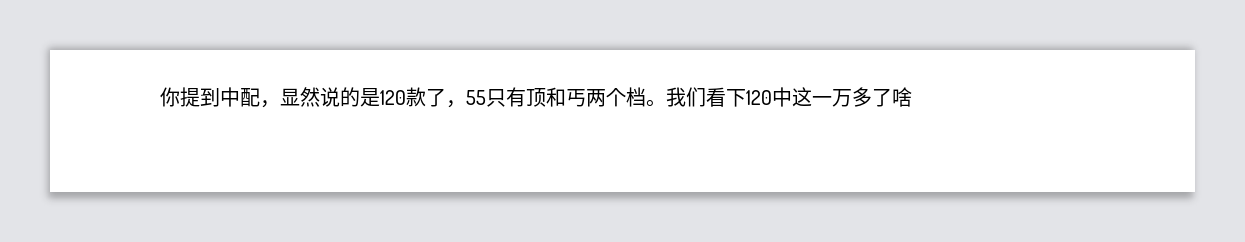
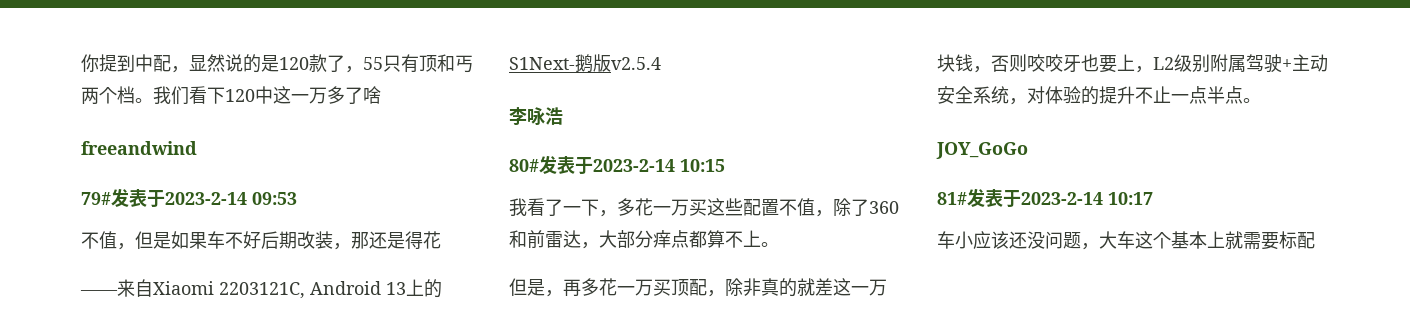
+ freeandwind
+ 79#发表于2023-2-14 09:53
+ 不值，但是如果车不好后期改装，那还是得花
+ ——来自Xiaomi 2203121C, Android 13上的S1Next-鹅版v2.5.4
+ 李咏浩
+ 80#发表于2023-2-14 10:15
+ 我看了一下，多花一万买这些配置不值，除了360和前雷达，大部分痒点都算不上。
+ 但是，再多花一万买顶配，除非真的就差这一万块钱，否则咬咬牙也要上，L2级别附属驾驶+主动安全系统，对体验的提升不止一点半点。
+ JOY_GoGo
+ 81#发表于2023-2-14 10:17
+ 车小应该还没问题，大车这个基本上就需要标配

